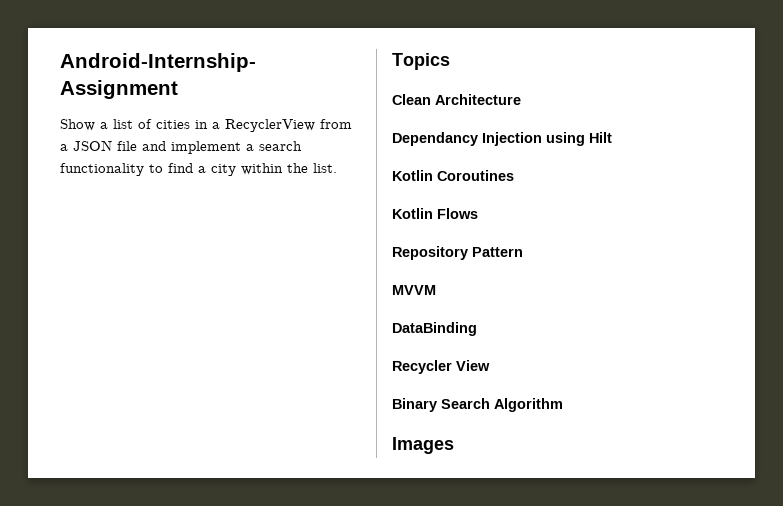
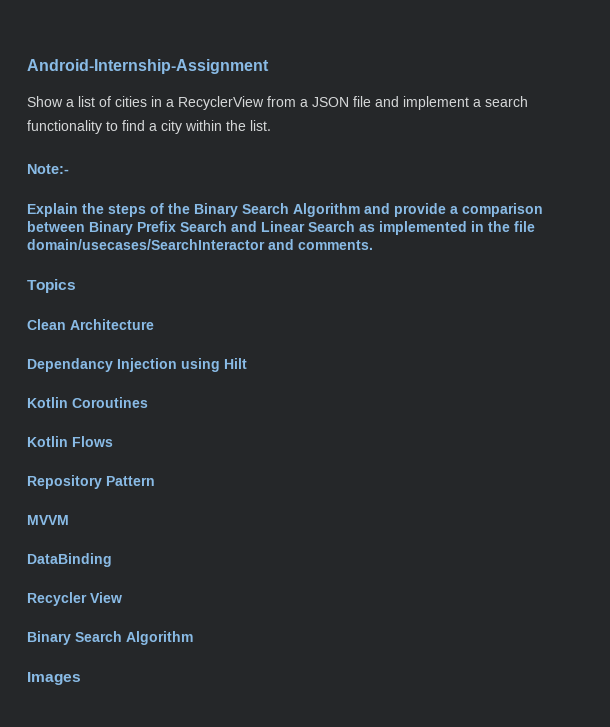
+ Note:-
+ Explain the steps of the Binary Search Algorithm and provide a comparison between Binary Prefix Search and Linear Search as implemented in the file domain/usecases/SearchInteractor and comments.

